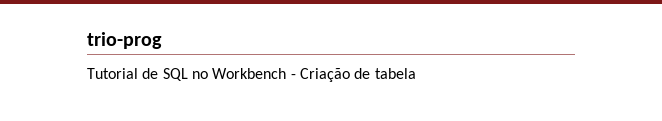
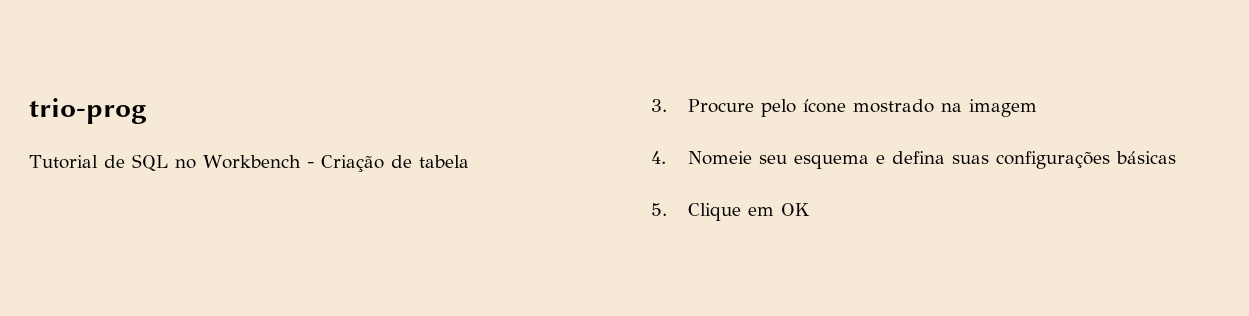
+ 3. Procure pelo ícone mostrado na imagem
+ 4. Nomeie seu esquema e defina suas configurações básicas
+ 5. Clique em OK

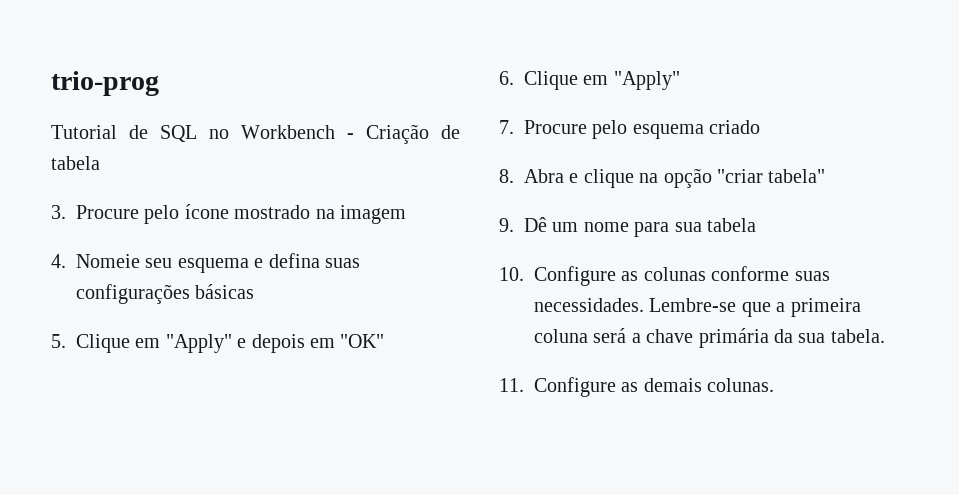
- 5. Clique em OK
+ 5. Clique em "Apply" e depois em "OK"
+ 6. Clique em "Apply"
+ 7. Procure pelo esquema criado
+ 8. Abra e clique na opção "criar tabela"
+ 9. Dê um nome para sua tabela
+ 10. Configure as colunas conforme suas necessidades. Lembre-se que a primeira coluna será a chave primária da sua tabela.
+ 11. Configure as demais colunas.

